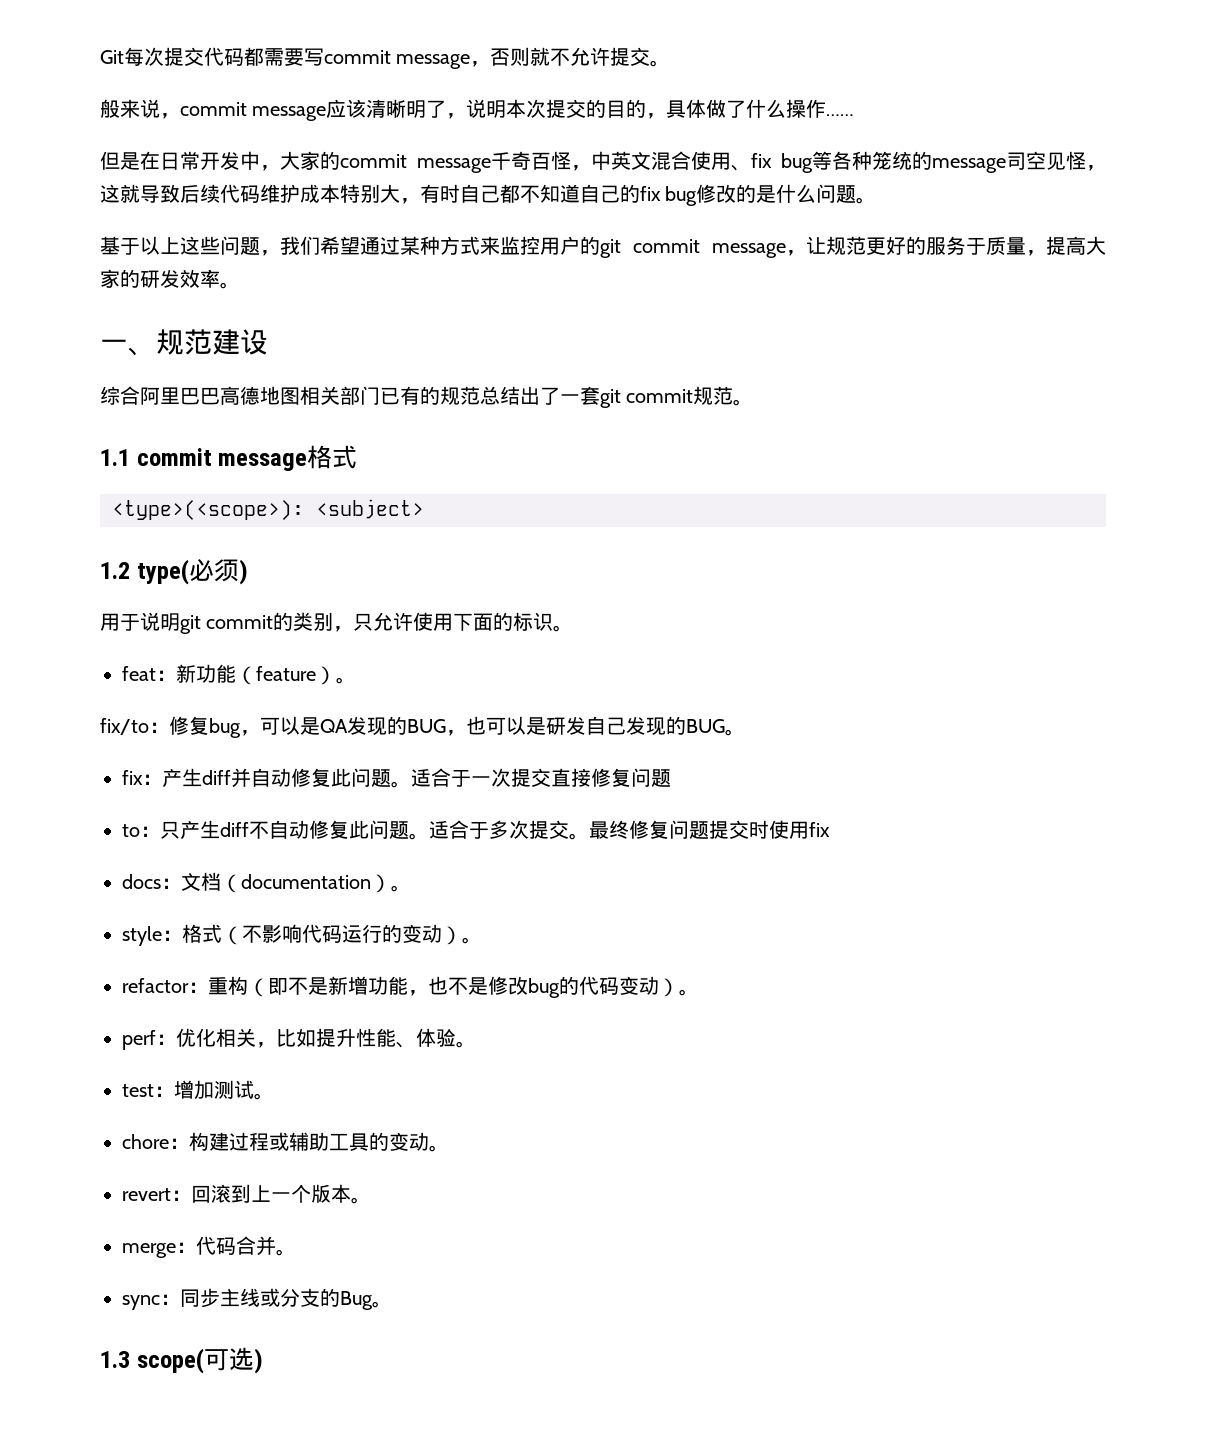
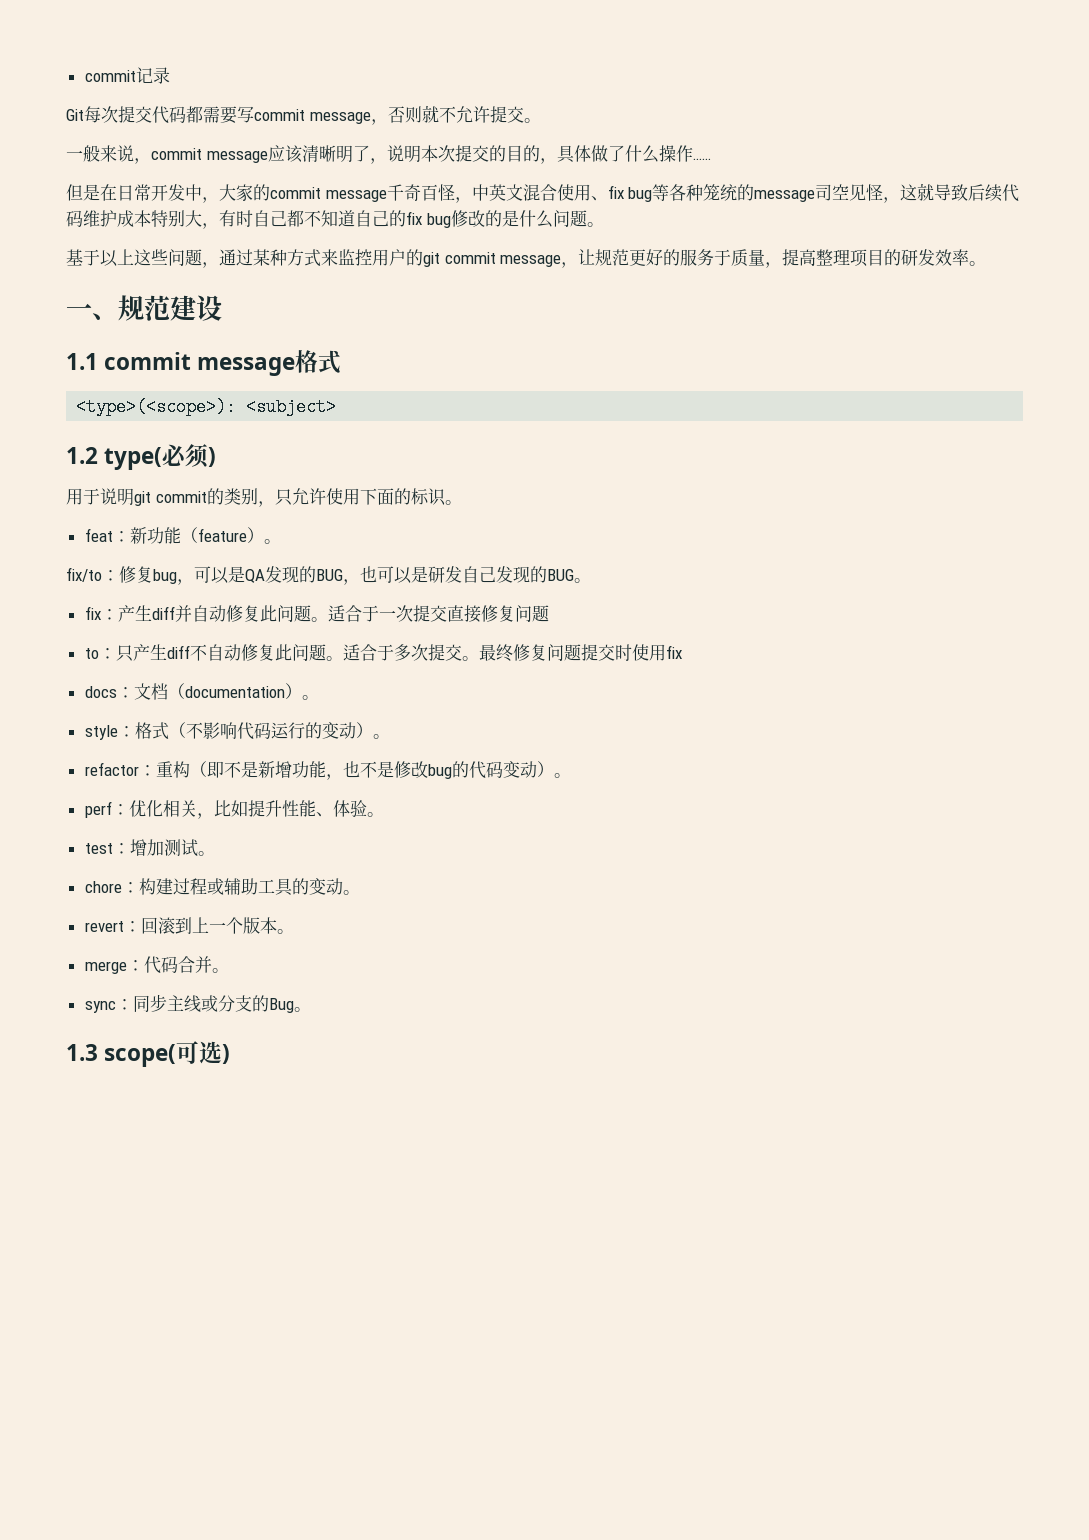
+ commit记录
- 般来说，commit message应该清晰明了，说明本次提交的目的，具体做了什么操作……
+ 一般来说，commit message应该清晰明了，说明本次提交的目的，具体做了什么操作……
- 基于以上这些问题，我们希望通过某种方式来监控用户的git commit message，让规范更好的服务于质量，提高大家的研发效率。
+ 基于以上这些问题，通过某种方式来监控用户的git commit message，让规范更好的服务于质量，提高整理项目的研发效率。
- 综合阿里巴巴高德地图相关部门已有的规范总结出了一套git commit规范。

